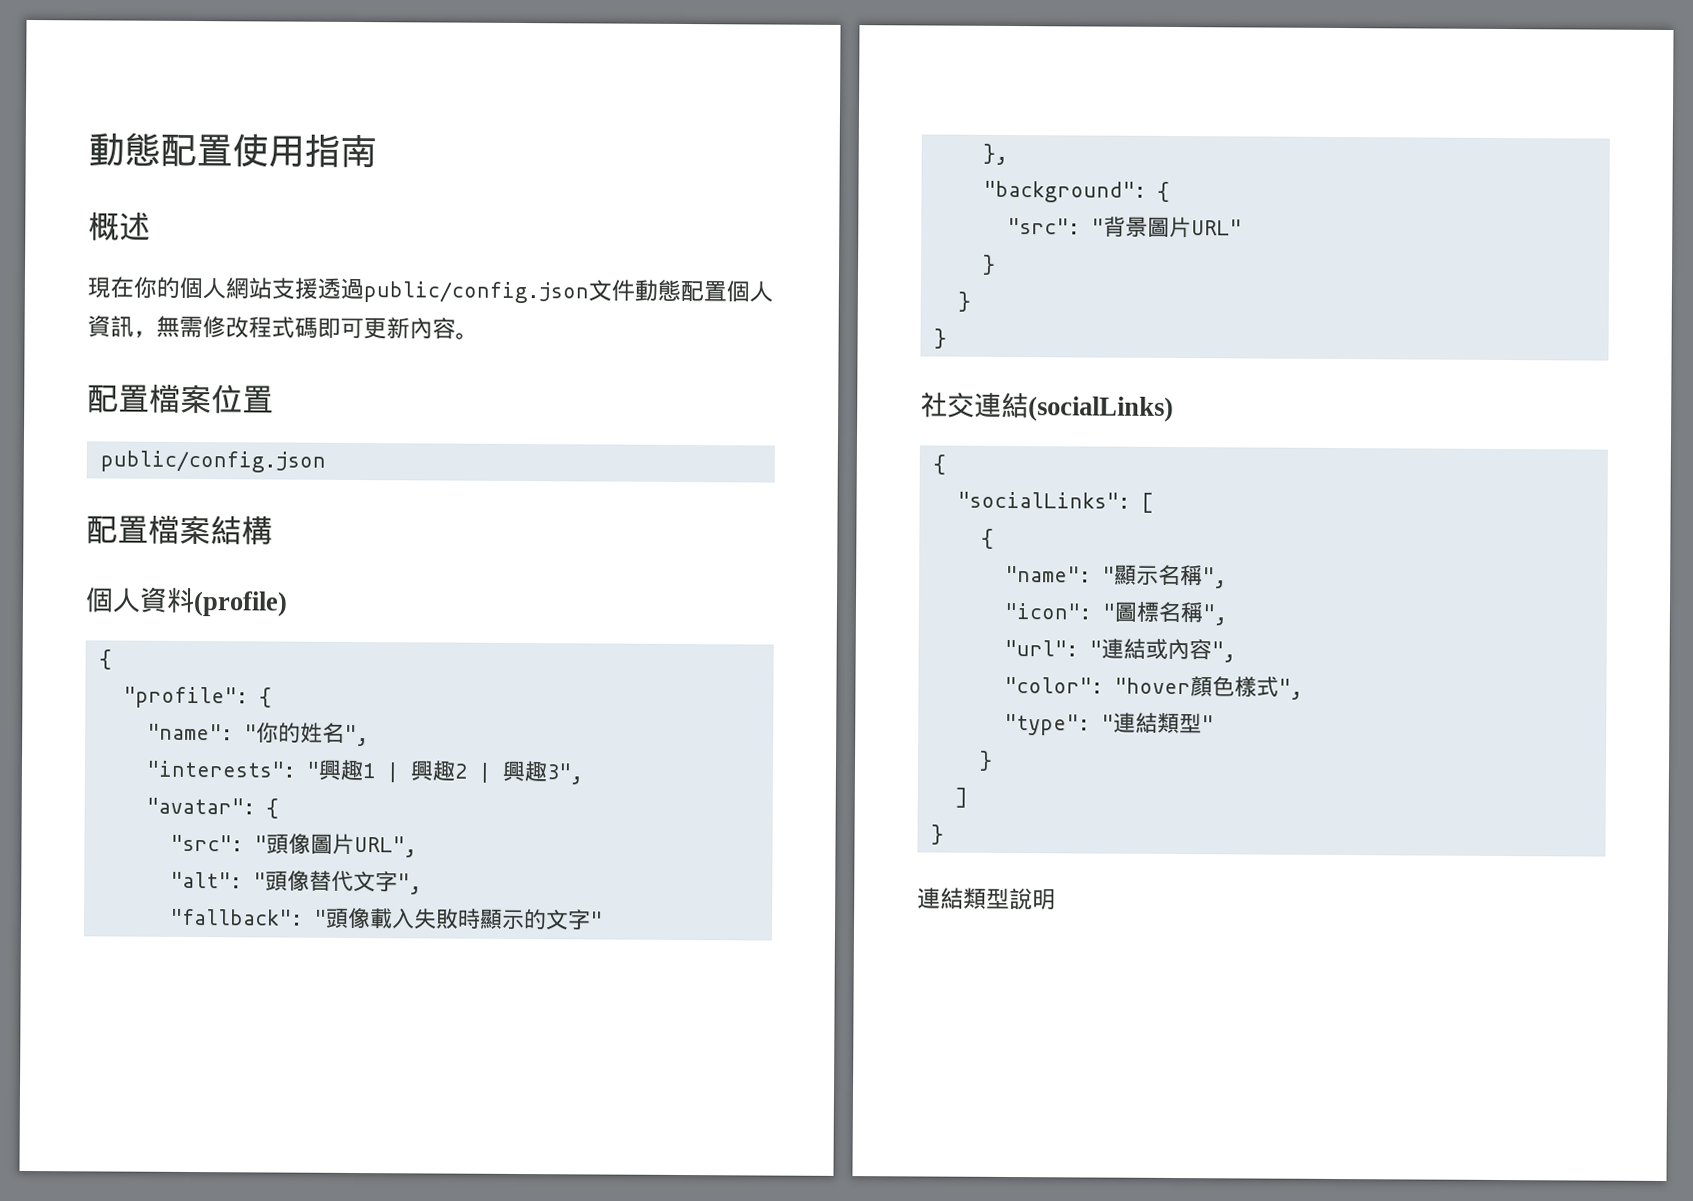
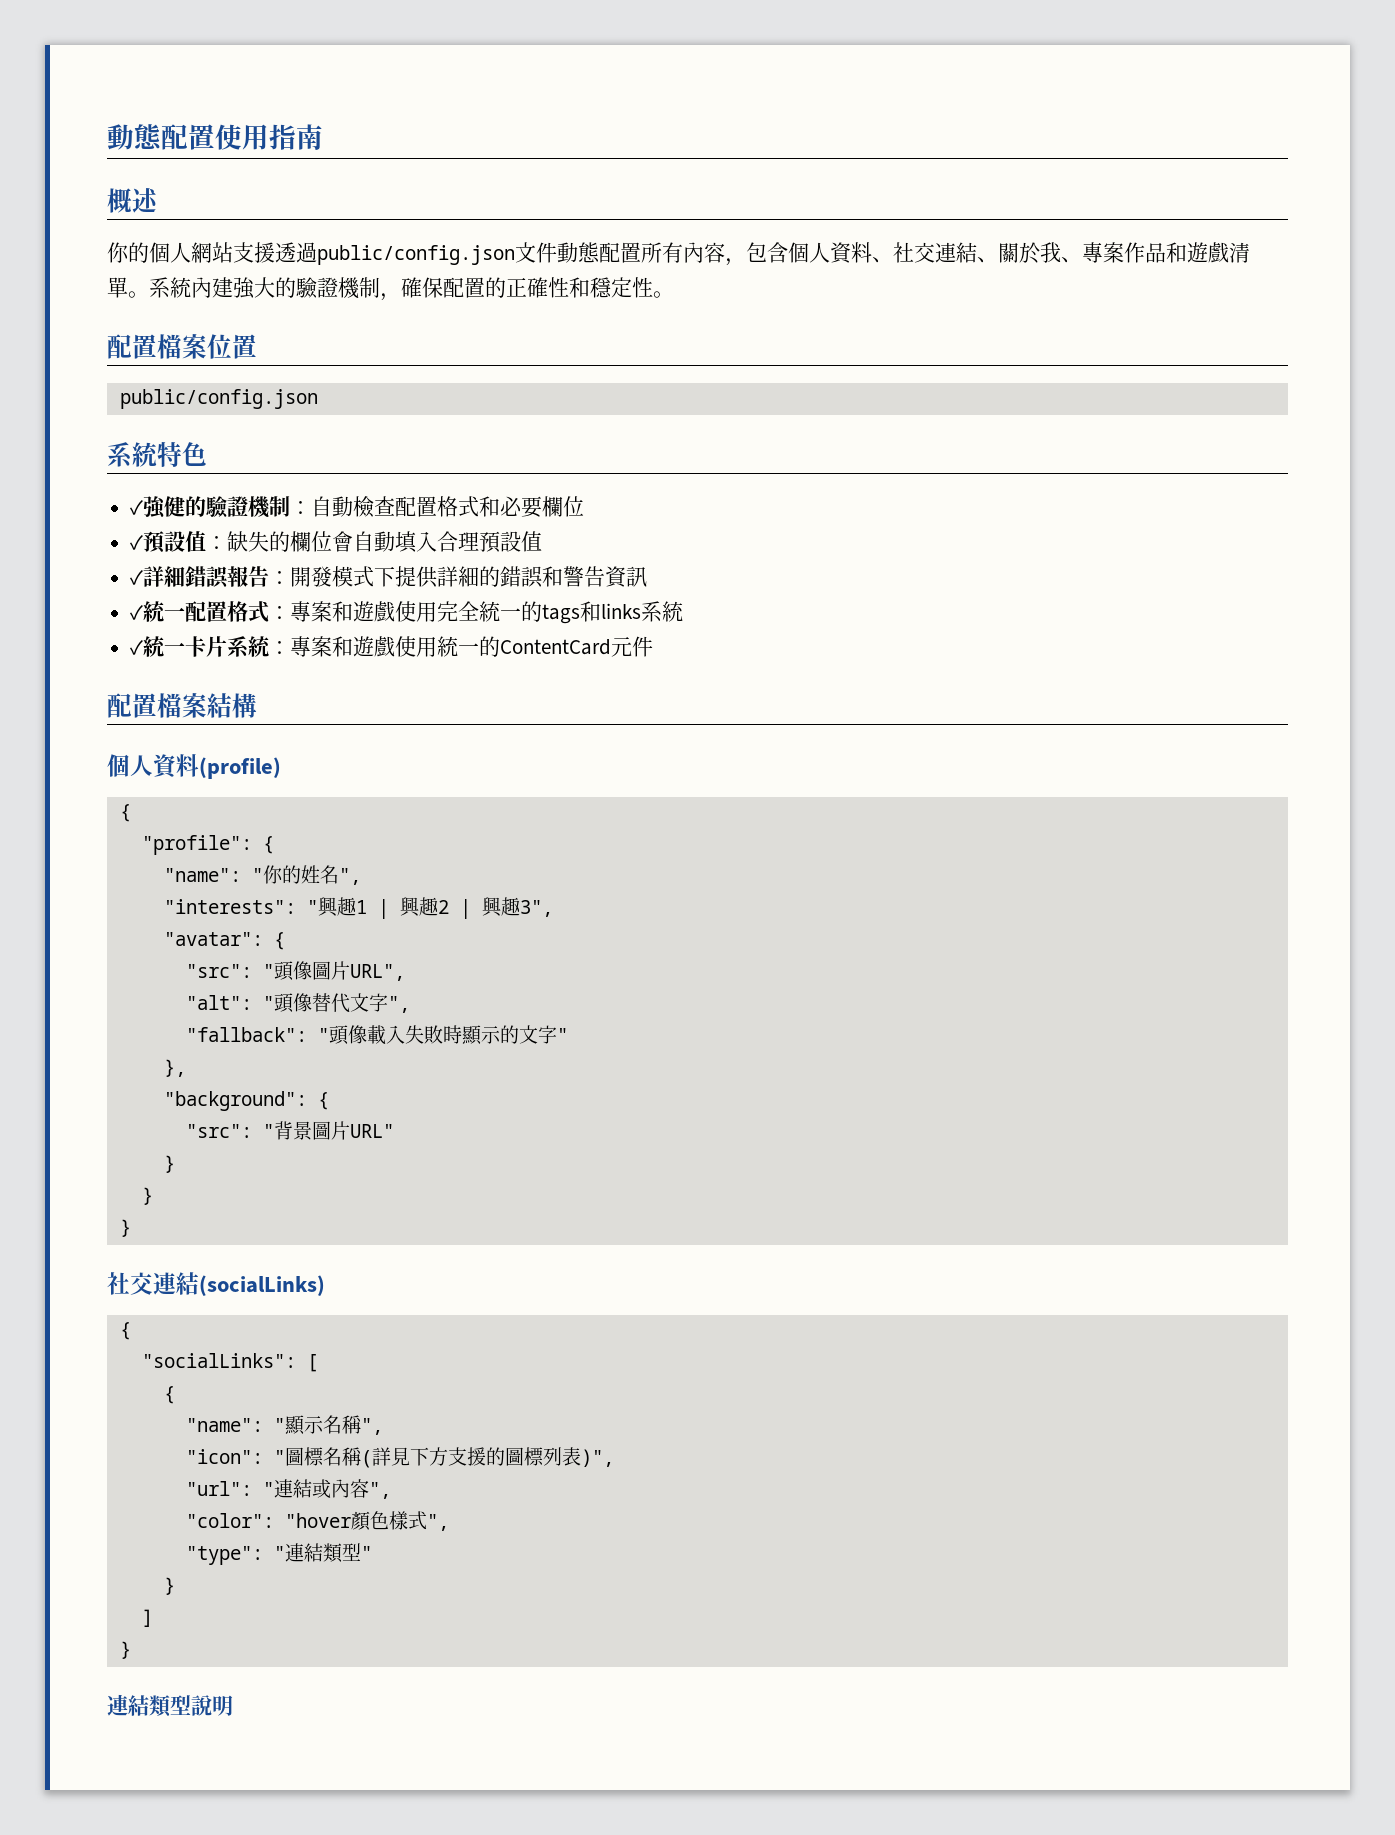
- 現在你的個人網站支援透過public/config.json文件動態配置個人資訊，無需修改程式碼即可更新內容。
+ 你的個人網站支援透過public/config.json文件動態配置所有內容，包含個人資料、社交連結、關於我、專案作品和遊戲清單。系統內建強大的驗證機制，確保配置的正確性和穩定性。
+ 系統特色
+ ✓強健的驗證機制：自動檢查配置格式和必要欄位
+ ✓預設值：缺失的欄位會自動填入合理預設值
+ ✓詳細錯誤報告：開發模式下提供詳細的錯誤和警告資訊
+ ✓統一配置格式：專案和遊戲使用完全統一的tags和links系統
+ ✓統一卡片系統：專案和遊戲使用統一的ContentCard元件
- "icon": "圖標名稱",
+ "icon": "圖標名稱(詳見下方支援的圖標列表)",

